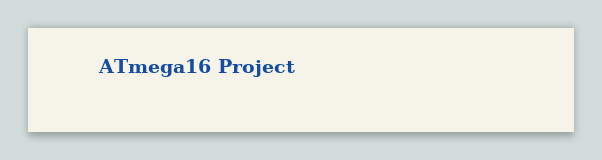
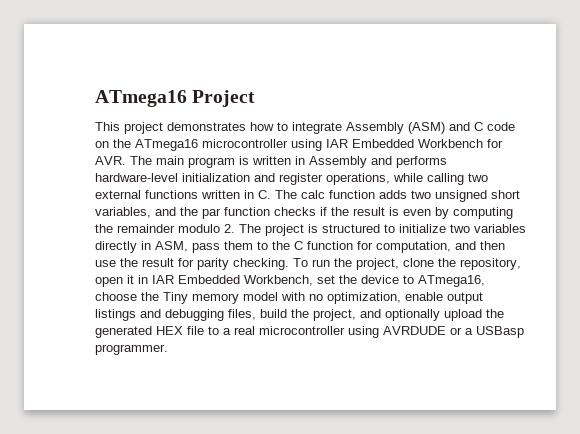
+ This project demonstrates how to integrate Assembly (ASM) and C code on the ATmega16 microcontroller using IAR Embedded Workbench for AVR. The main program is written in Assembly and performs hardware-level initialization and register operations, while calling two external functions written in C. The calc function adds two unsigned short variables, and the par function checks if the result is even by computing the remainder modulo 2. The project is structured to initialize two variables directly in ASM, pass them to the C function for computation, and then use the result for parity checking. To run the project, clone the repository, open it in IAR Embedded Workbench, set the device to ATmega16, choose the Tiny memory model with no optimization, enable output listings and debugging files, build the project, and optionally upload the generated HEX file to a real microcontroller using AVRDUDE or a USBasp programmer.

